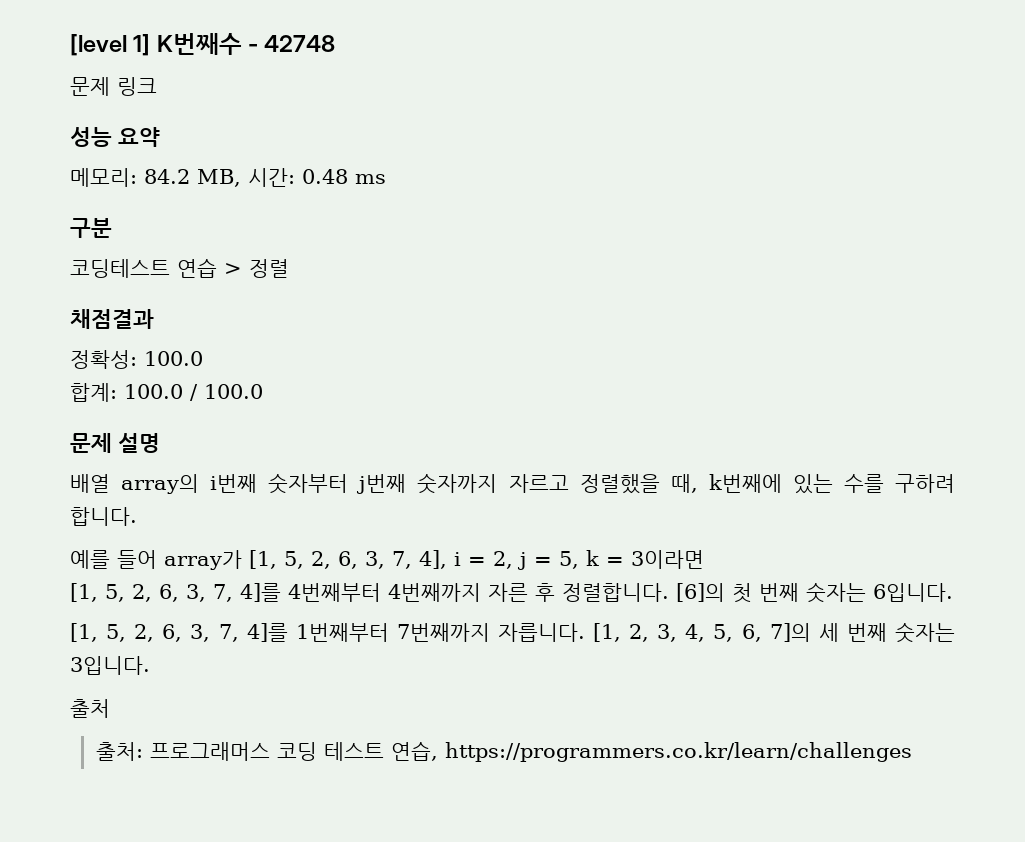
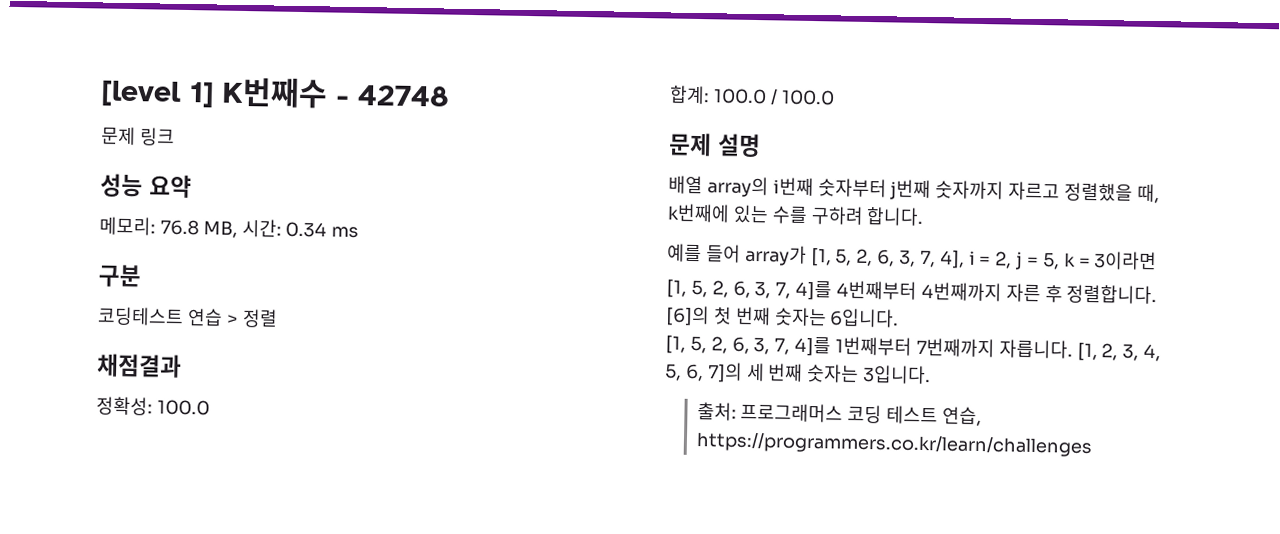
- 메모리: 84.2 MB, 시간: 0.48 ms
+ 메모리: 76.8 MB, 시간: 0.34 ms
- 출처

